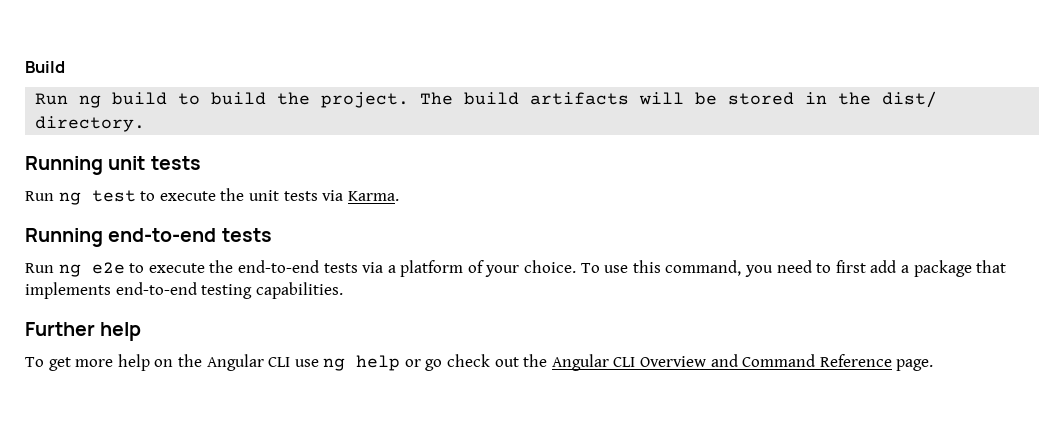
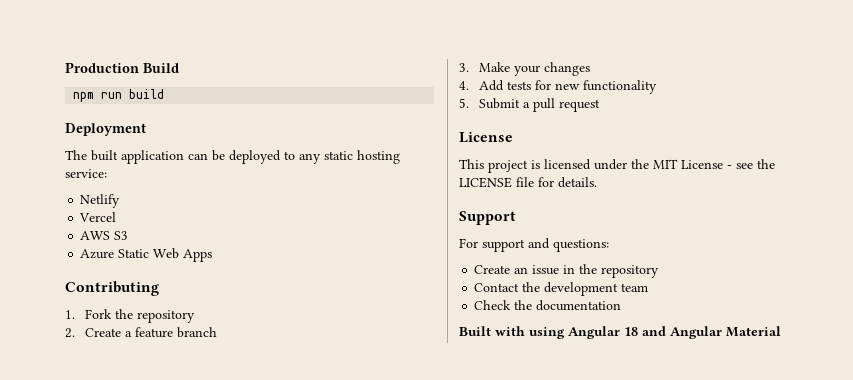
- Build
+ Production Build
- Run ng build to build the project. The build artifacts will be stored in the dist/ directory.
- Running unit tests
- Run ng test to execute the unit tests via Karma.
- Running end-to-end tests
- Run ng e2e to execute the end-to-end tests via a platform of your choice. To use this command, you need to first add a package that implements end-to-end testing capabilities.
- Further help
- To get more help on the Angular CLI use ng help or go check out the Angular CLI Overview and Command Reference page.
+ npm run build
+ Deployment
+ The built application can be deployed to any static hosting service:
+ Netlify
+ Vercel
+ AWS S3
+ Azure Static Web Apps
+ Contributing
+ 1. Fork the repository
+ 2. Create a feature branch
+ 3. Make your changes
+ 4. Add tests for new functionality
+ 5. Submit a pull request
+ License
+ This project is licensed under the MIT License - see the LICENSE file for details.
+ Support
+ For support and questions:
+ Create an issue in the repository
+ Contact the development team
+ Check the documentation
+ Built with using Angular 18 and Angular Material

